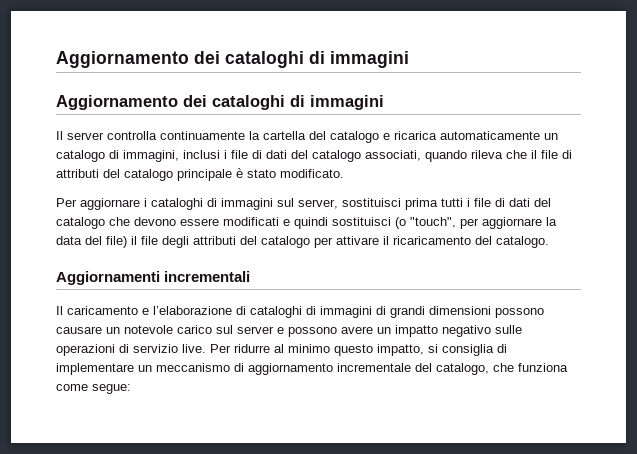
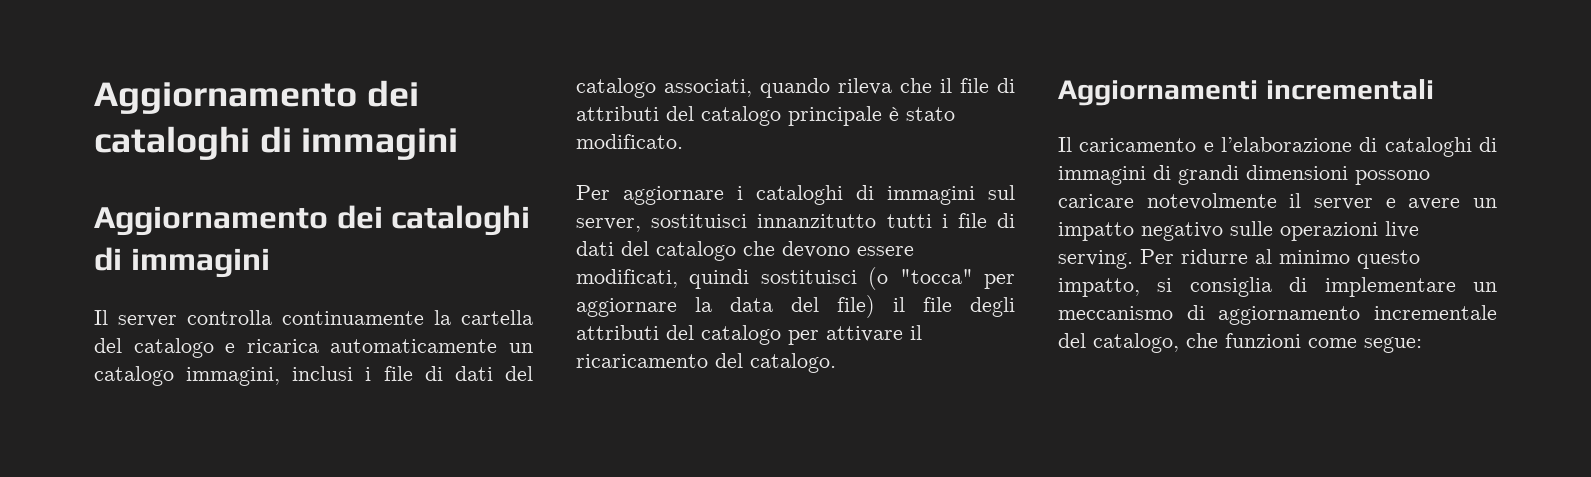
- Il server controlla continuamente la cartella del catalogo e ricarica automaticamente un catalogo di immagini, inclusi i file di dati del catalogo associati, quando rileva che il file di attributi del catalogo principale è stato modificato.
+ Il server controlla continuamente la cartella del catalogo e ricarica automaticamente un catalogo immagini, inclusi i file di dati del catalogo associati, quando rileva che il file di attributi del catalogo principale è stato modificato.
- Per aggiornare i cataloghi di immagini sul server, sostituisci prima tutti i file di dati del catalogo che devono essere modificati e quindi sostituisci (o "touch", per aggiornare la data del file) il file degli attributi del catalogo per attivare il ricaricamento del catalogo.
+ Per aggiornare i cataloghi di immagini sul server, sostituisci innanzitutto tutti i file di dati del catalogo che devono essere modificati, quindi sostituisci (o "tocca" per aggiornare la data del file) il file degli attributi del catalogo per attivare il ricaricamento del catalogo.
- Il caricamento e l’elaborazione di cataloghi di immagini di grandi dimensioni possono causare un notevole carico sul server e possono avere un impatto negativo sulle operazioni di servizio live.
+ Il caricamento e l’elaborazione di cataloghi di immagini di grandi dimensioni possono caricare notevolmente il server e avere un impatto negativo sulle operazioni live serving.
- Per ridurre al minimo questo impatto, si consiglia di implementare un meccanismo di aggiornamento incrementale del catalogo, che funziona come segue:
+ Per ridurre al minimo questo impatto, si consiglia di implementare un meccanismo di aggiornamento incrementale del catalogo, che funzioni come segue:

